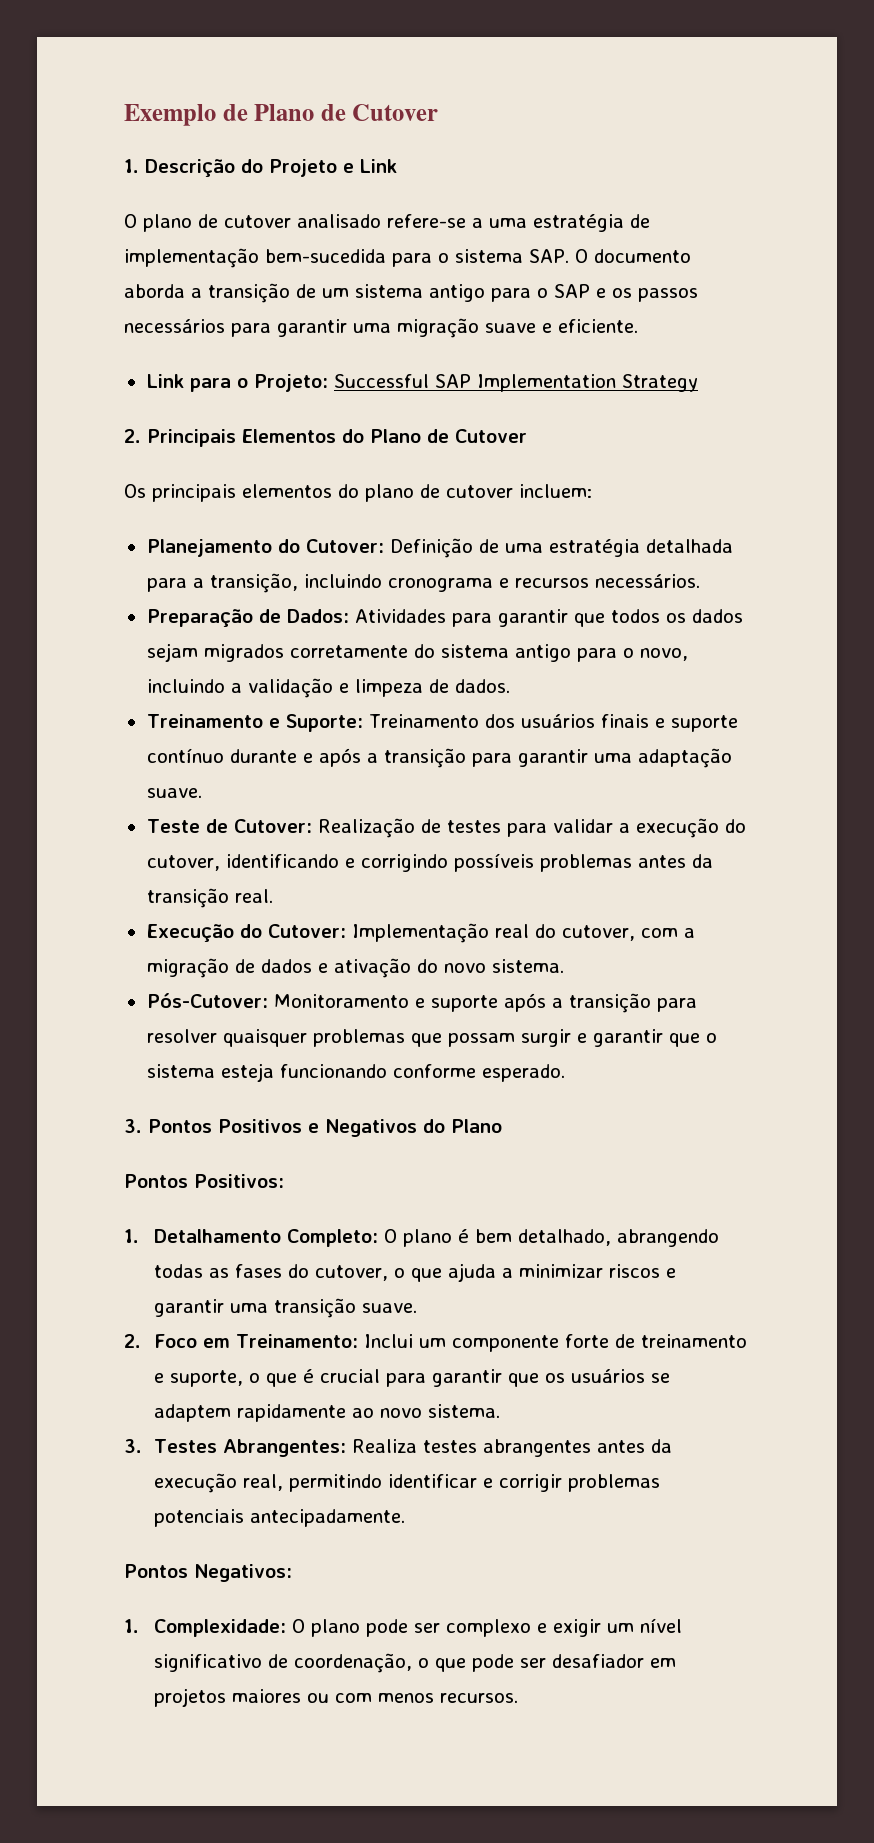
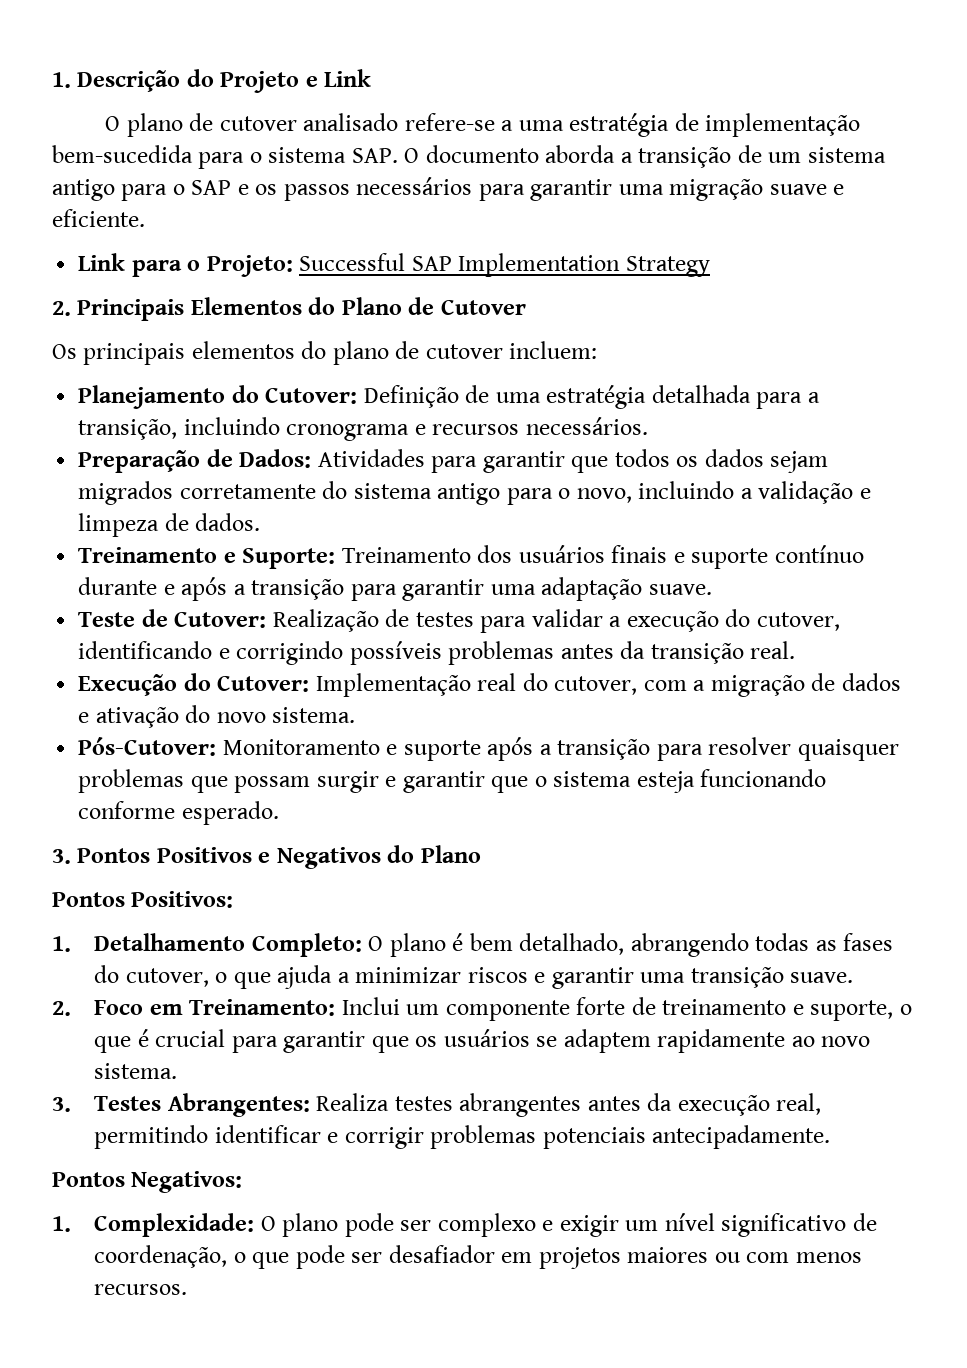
- Exemplo de Plano de Cutover

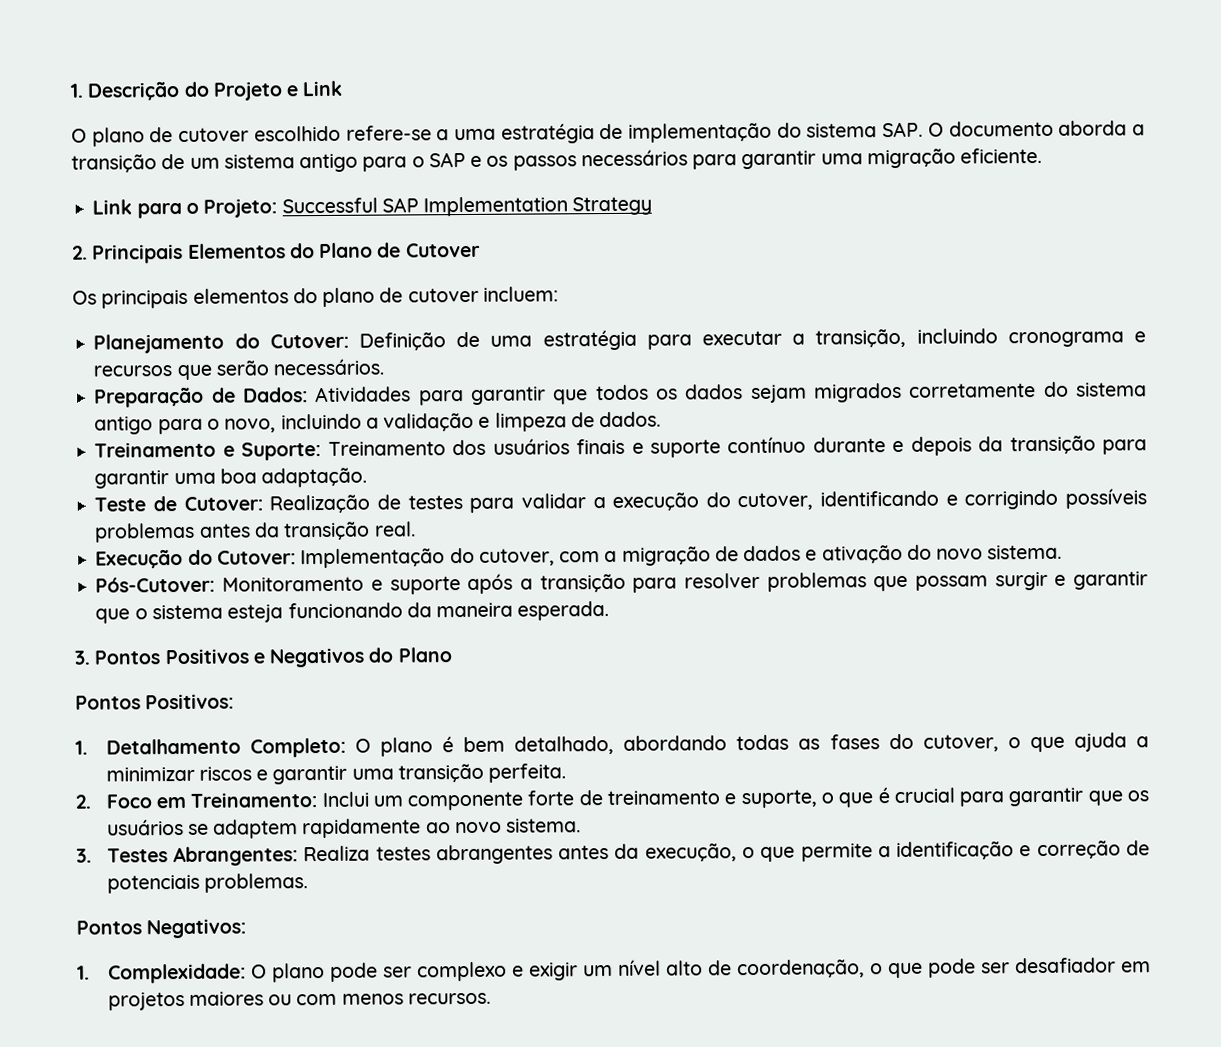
- O plano de cutover analisado refere-se a uma estratégia de implementação bem-sucedida para o sistema SAP. O documento aborda a transição de um sistema antigo para o SAP e os passos necessários para garantir uma migração suave e eficiente.
+ O plano de cutover escolhido refere-se a uma estratégia de implementação do sistema SAP. O documento aborda a transição de um sistema antigo para o SAP e os passos necessários para garantir uma migração eficiente.
- Planejamento do Cutover: Definição de uma estratégia detalhada para a transição, incluindo cronograma e recursos necessários.
+ Planejamento do Cutover: Definição de uma estratégia para executar a transição, incluindo cronograma e recursos que serão necessários.
- Treinamento e Suporte: Treinamento dos usuários finais e suporte contínuo durante e após a transição para garantir uma adaptação suave.
+ Treinamento e Suporte: Treinamento dos usuários finais e suporte contínuo durante e depois da transição para garantir uma boa adaptação.
- Execução do Cutover: Implementação real do cutover, com a migração de dados e ativação do novo sistema.
+ Execução do Cutover: Implementação do cutover, com a migração de dados e ativação do novo sistema.
- Pós-Cutover: Monitoramento e suporte após a transição para resolver quaisquer problemas que possam surgir e garantir que o sistema esteja funcionando conforme esperado.
+ Pós-Cutover: Monitoramento e suporte após a transição para resolver problemas que possam surgir e garantir que o sistema esteja funcionando da maneira esperada.
- 1. Detalhamento Completo: O plano é bem detalhado, abrangendo todas as fases do cutover, o que ajuda a minimizar riscos e garantir uma transição suave.
+ 1. Detalhamento Completo: O plano é bem detalhado, abordando todas as fases do cutover, o que ajuda a minimizar riscos e garantir uma transição perfeita.
- 3. Testes Abrangentes: Realiza testes abrangentes antes da execução real, permitindo identificar e corrigir problemas potenciais antecipadamente.
+ 3. Testes Abrangentes: Realiza testes abrangentes antes da execução, o que permite a identificação e correção de potenciais problemas.
- 1. Complexidade: O plano pode ser complexo e exigir um nível significativo de coordenação, o que pode ser desafiador em projetos maiores ou com menos recursos.
+ 1. Complexidade: O plano pode ser complexo e exigir um nível alto de coordenação, o que pode ser desafiador em projetos maiores ou com menos recursos.

